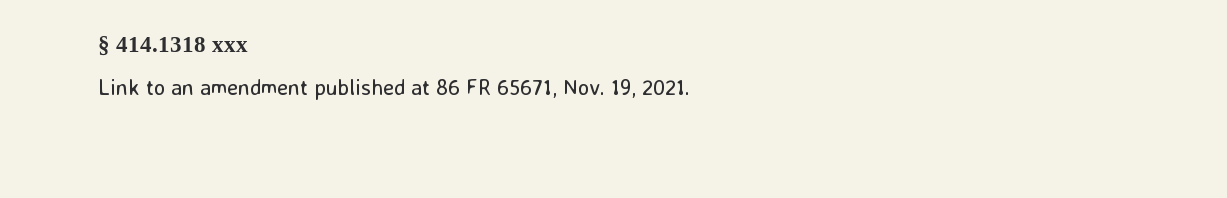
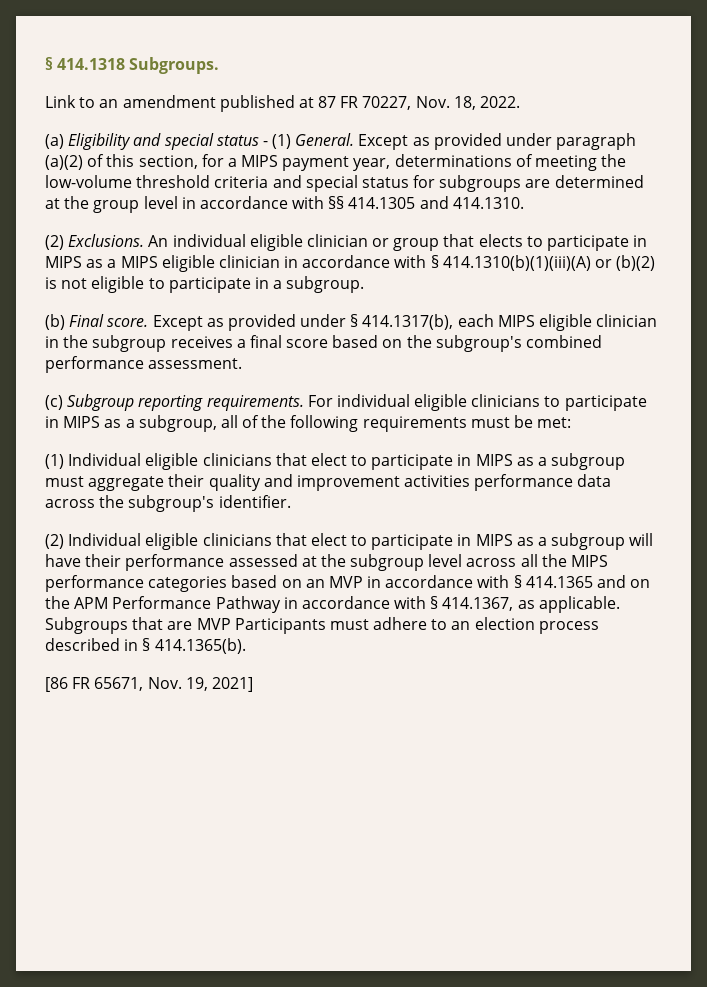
- § 414.1318 xxx
+ § 414.1318 Subgroups.
- Link to an amendment published at 86 FR 65671, Nov. 19, 2021.
+ Link to an amendment published at 87 FR 70227, Nov. 18, 2022.
+ (a) Eligibility and special status - (1) General. Except as provided under paragraph (a)(2) of this section, for a MIPS payment year, determinations of meeting the low-volume threshold criteria and special status for subgroups are determined at the group level in accordance with §§ 414.1305 and 414.1310.
+ (2) Exclusions. An individual eligible clinician or group that elects to participate in MIPS as a MIPS eligible clinician in accordance with § 414.1310(b)(1)(iii)(A) or (b)(2) is not eligible to participate in a subgroup.
+ (b) Final score. Except as provided under § 414.1317(b), each MIPS eligible clinician in the subgroup receives a final score based on the subgroup's combined performance assessment.
+ (c) Subgroup reporting requirements. For individual eligible clinicians to participate in MIPS as a subgroup, all of the following requirements must be met:
+ (1) Individual eligible clinicians that elect to participate in MIPS as a subgroup must aggregate their quality and improvement activities performance data across the subgroup's identifier.
+ (2) Individual eligible clinicians that elect to participate in MIPS as a subgroup will have their performance assessed at the subgroup level across all the MIPS performance categories based on an MVP in accordance with § 414.1365 and on the APM Performance Pathway in accordance with § 414.1367, as applicable. Subgroups that are MVP Participants must adhere to an election process described in § 414.1365(b).
+ [86 FR 65671, Nov. 19, 2021]

